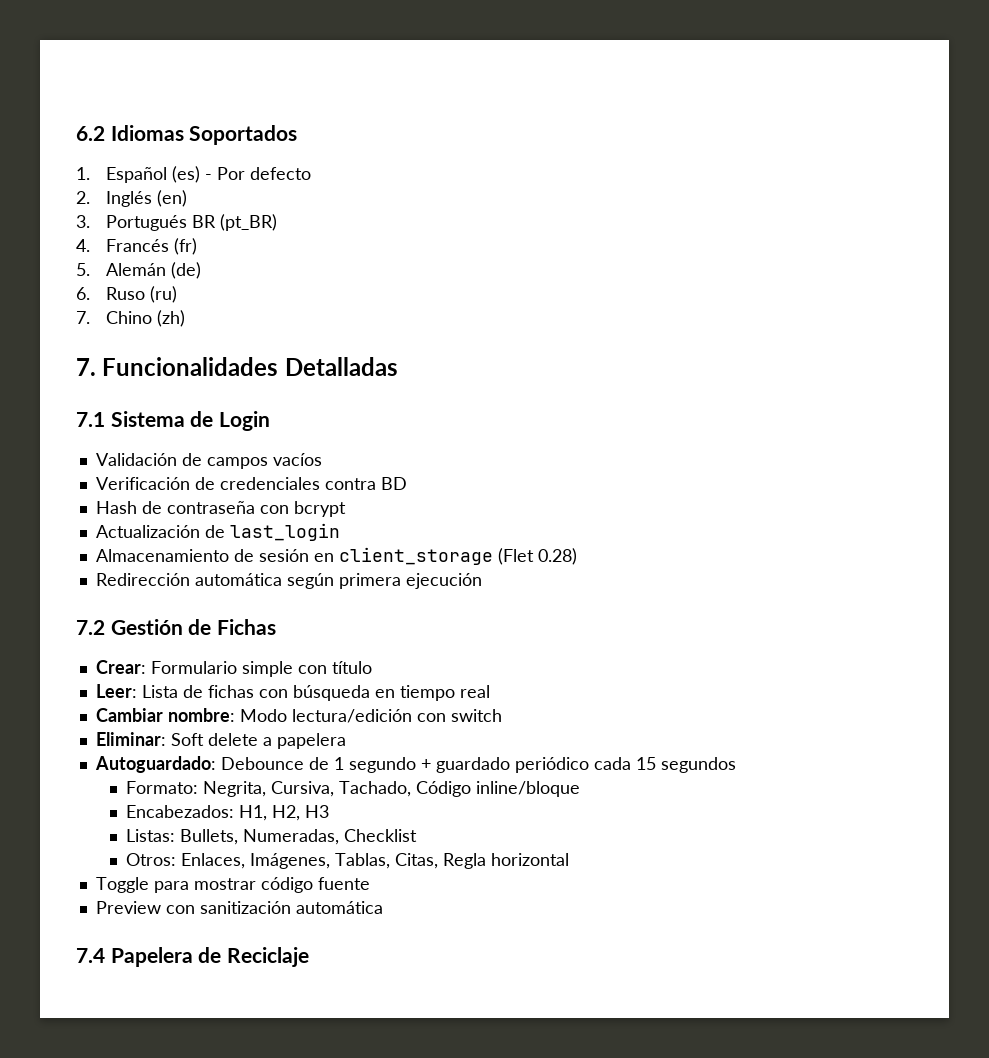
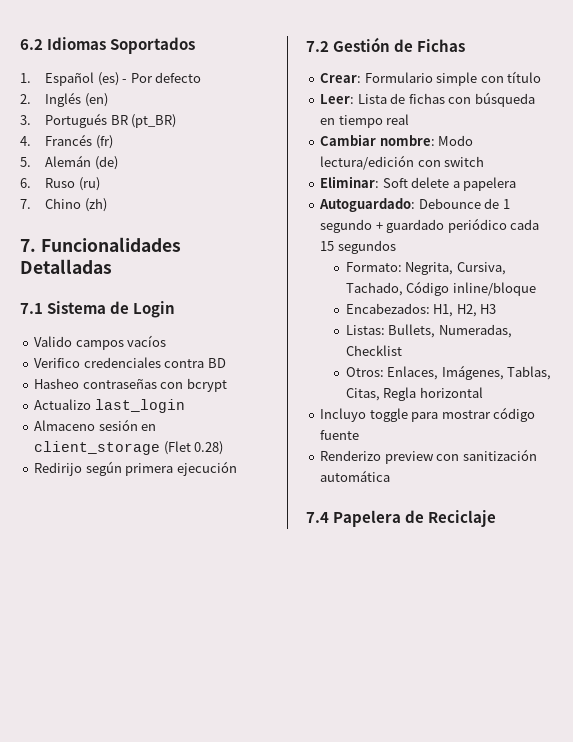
- Validación de campos vacíos
+ Valido campos vacíos
- Verificación de credenciales contra BD
+ Verifico credenciales contra BD
- Hash de contraseña con bcrypt
+ Hasheo contraseñas con bcrypt
- Actualización de last_login
+ Actualizo last_login
- Almacenamiento de sesión en client_storage (Flet 0.28)
+ Almaceno sesión en client_storage (Flet 0.28)
- Redirección automática según primera ejecución
+ Redirijo según primera ejecución
- Toggle para mostrar código fuente
+ Incluyo toggle para mostrar código fuente
- Preview con sanitización automática
+ Renderizo preview con sanitización automática

